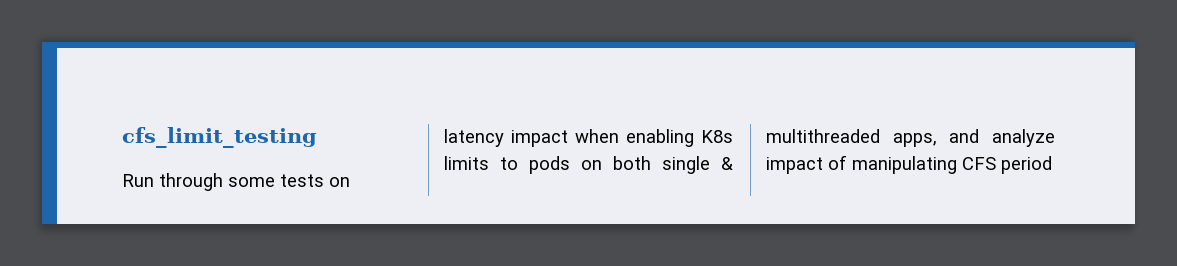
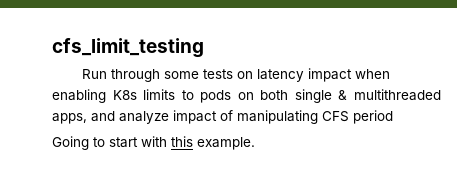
+ Going to start with this example.

